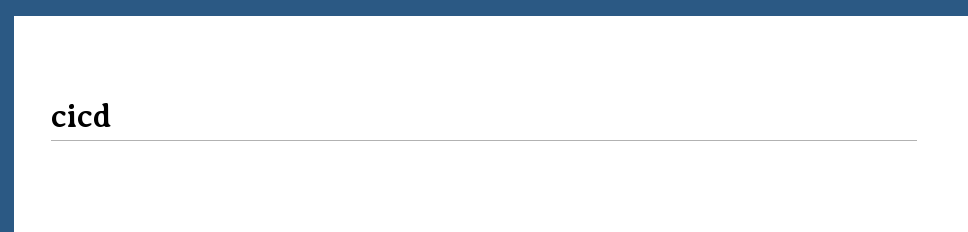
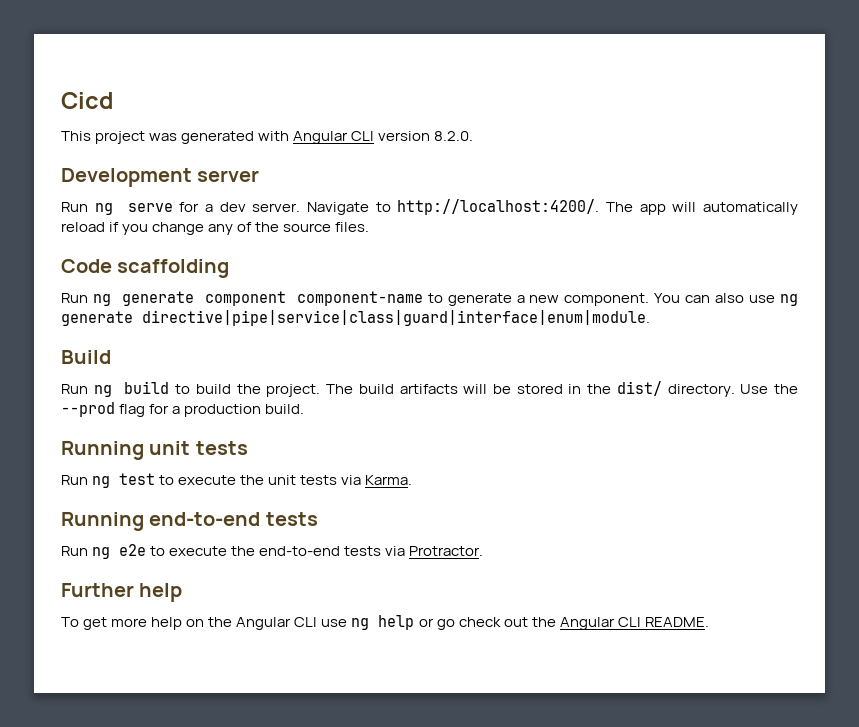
- cicd
+ Cicd
+ This project was generated with Angular CLI version 8.2.0.
+ Development server
+ Run ng serve for a dev server. Navigate to http://localhost:4200/. The app will automatically reload if you change any of the source files.
+ Code scaffolding
+ Run ng generate component component-name to generate a new component. You can also use ng generate directive|pipe|service|class|guard|interface|enum|module.
+ Build
+ Run ng build to build the project. The build artifacts will be stored in the dist/ directory. Use the --prod flag for a production build.
+ Running unit tests
+ Run ng test to execute the unit tests via Karma.
+ Running end-to-end tests
+ Run ng e2e to execute the end-to-end tests via Protractor.
+ Further help
+ To get more help on the Angular CLI use ng help or go check out the Angular CLI README.

